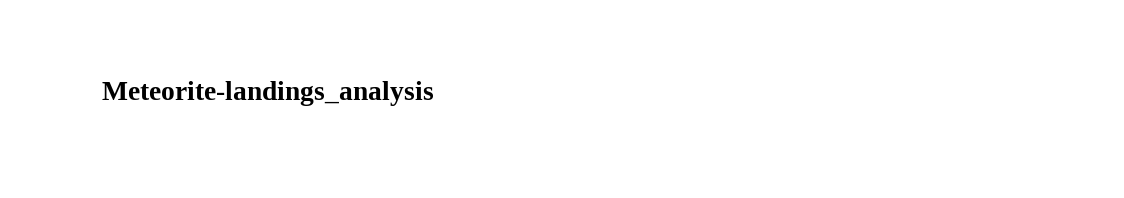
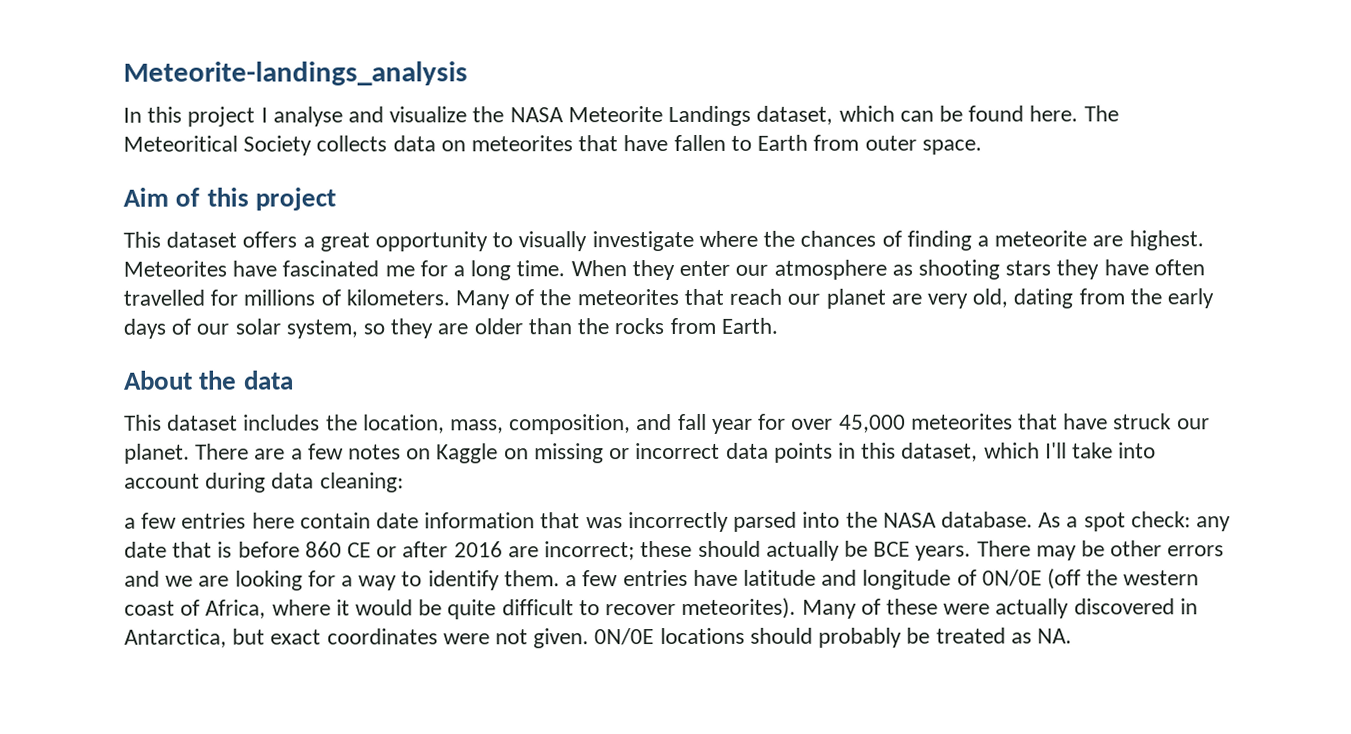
+ In this project I analyse and visualize the NASA Meteorite Landings dataset, which can be found here. The Meteoritical Society collects data on meteorites that have fallen to Earth from outer space.
+ Aim of this project
+ This dataset offers a great opportunity to visually investigate where the chances of finding a meteorite are highest. Meteorites have fascinated me for a long time. When they enter our atmosphere as shooting stars they have often travelled for millions of kilometers. Many of the meteorites that reach our planet are very old, dating from the early days of our solar system, so they are older than the rocks from Earth.
+ About the data
+ This dataset includes the location, mass, composition, and fall year for over 45,000 meteorites that have struck our planet. There are a few notes on Kaggle on missing or incorrect data points in this dataset, which I'll take into account during data cleaning:
+ a few entries here contain date information that was incorrectly parsed into the NASA database. As a spot check: any date that is before 860 CE or after 2016 are incorrect; these should actually be BCE years. There may be other errors and we are looking for a way to identify them. a few entries have latitude and longitude of 0N/0E (off the western coast of Africa, where it would be quite difficult to recover meteorites). Many of these were actually discovered in Antarctica, but exact coordinates were not given. 0N/0E locations should probably be treated as NA.

